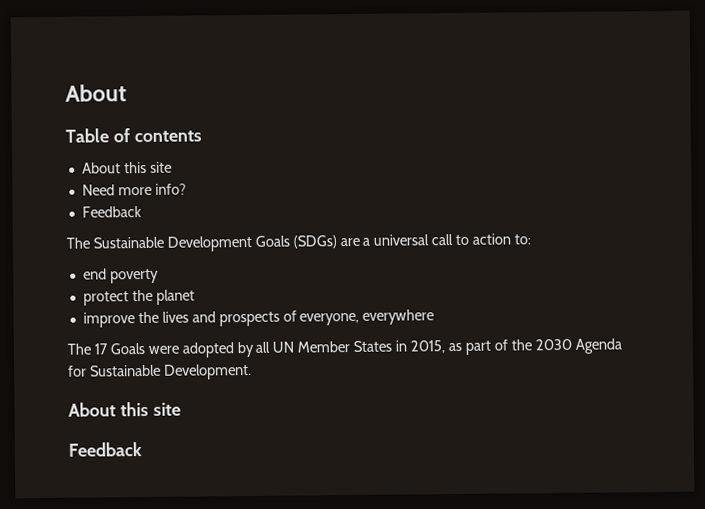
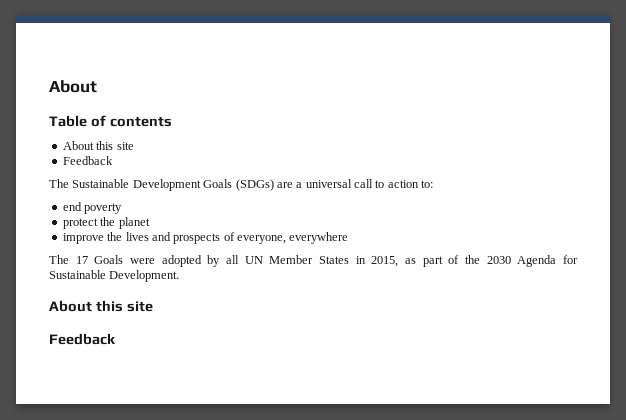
- Need more info?

